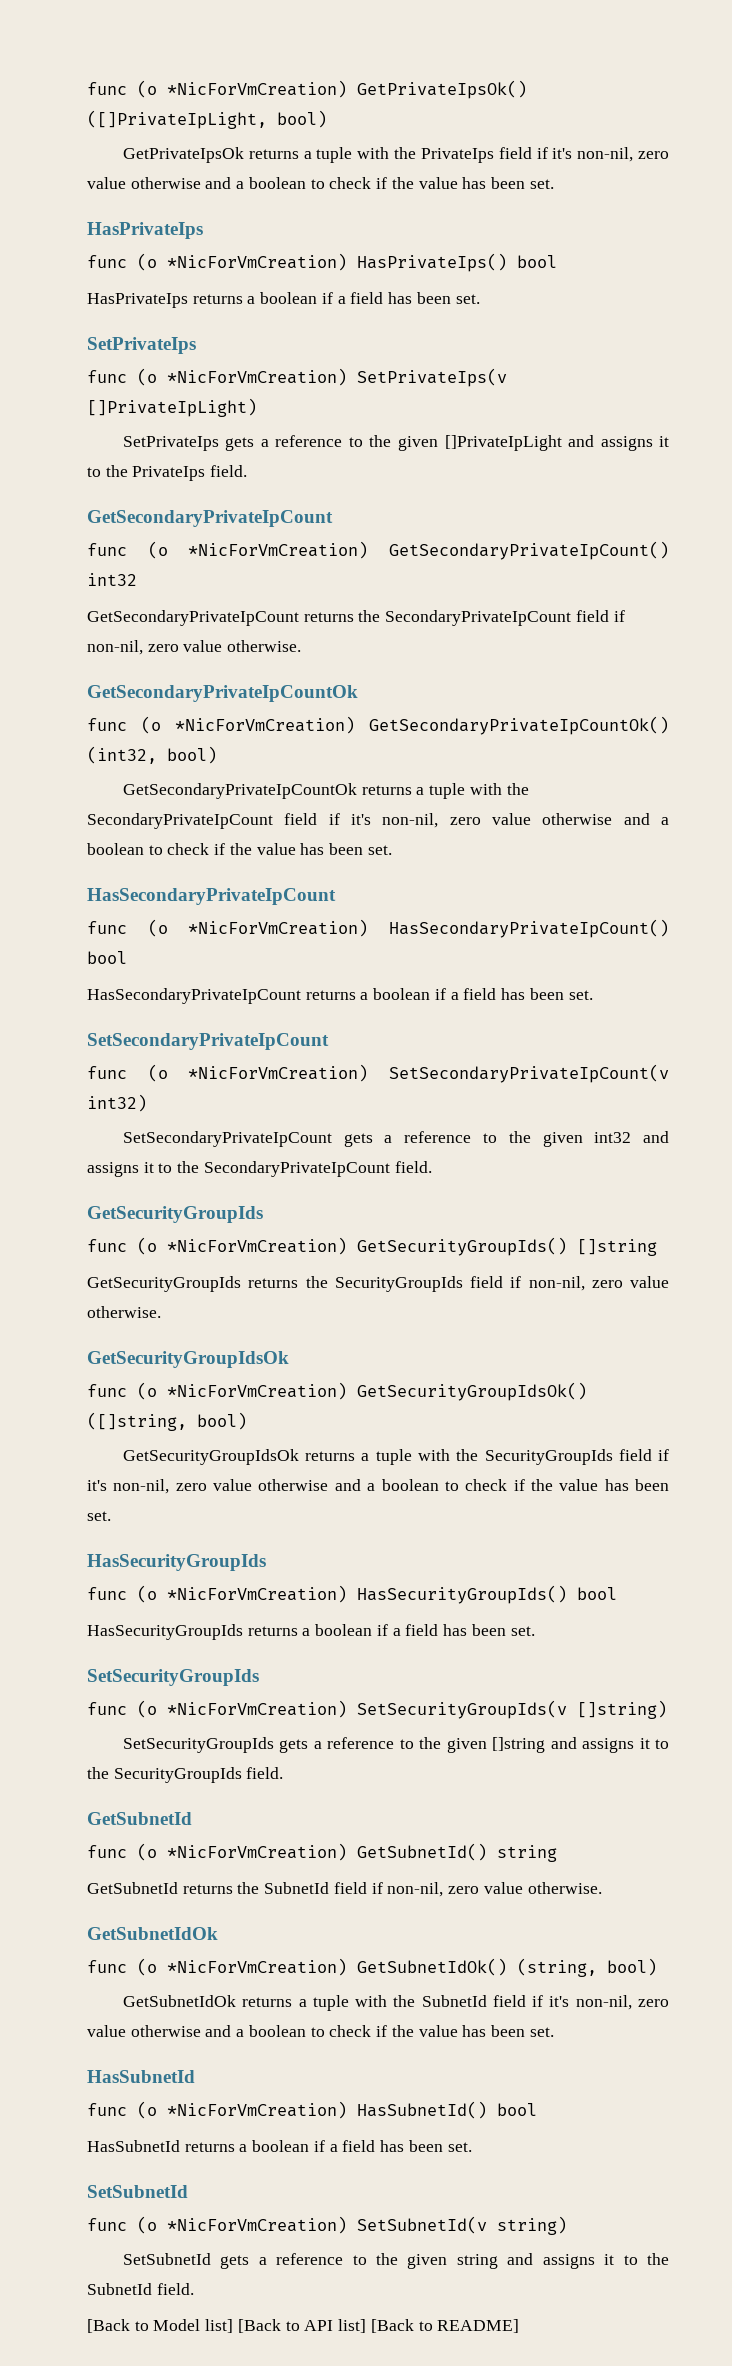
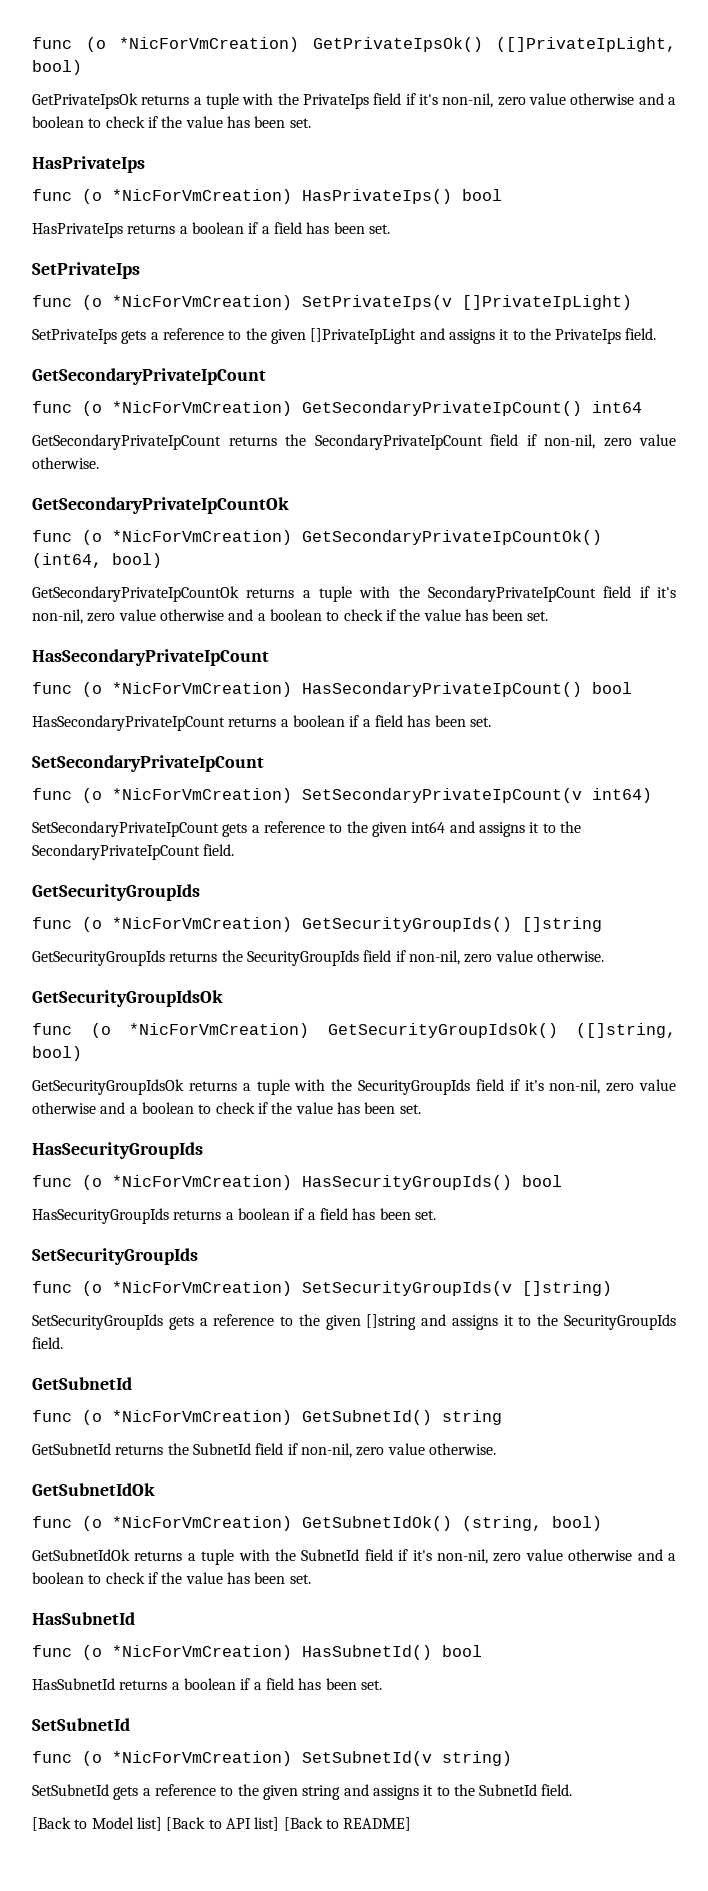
- func (o *NicForVmCreation) GetSecondaryPrivateIpCount() int32
+ func (o *NicForVmCreation) GetSecondaryPrivateIpCount() int64
- func (o *NicForVmCreation) GetSecondaryPrivateIpCountOk() (int32, bool)
+ func (o *NicForVmCreation) GetSecondaryPrivateIpCountOk() (int64, bool)
- func (o *NicForVmCreation) SetSecondaryPrivateIpCount(v int32)
+ func (o *NicForVmCreation) SetSecondaryPrivateIpCount(v int64)
- SetSecondaryPrivateIpCount gets a reference to the given int32 and assigns it to the SecondaryPrivateIpCount field.
+ SetSecondaryPrivateIpCount gets a reference to the given int64 and assigns it to the SecondaryPrivateIpCount field.

